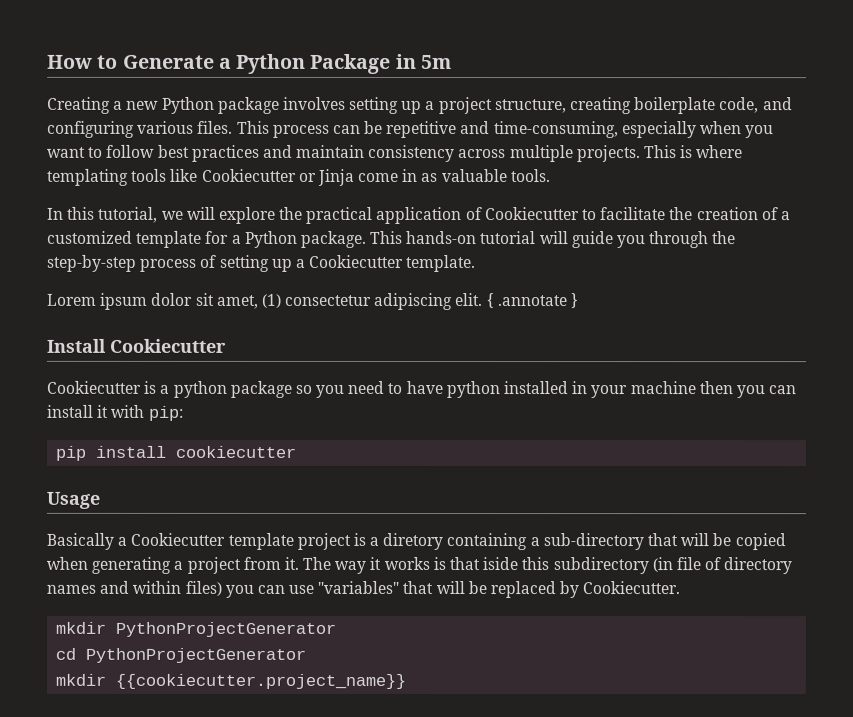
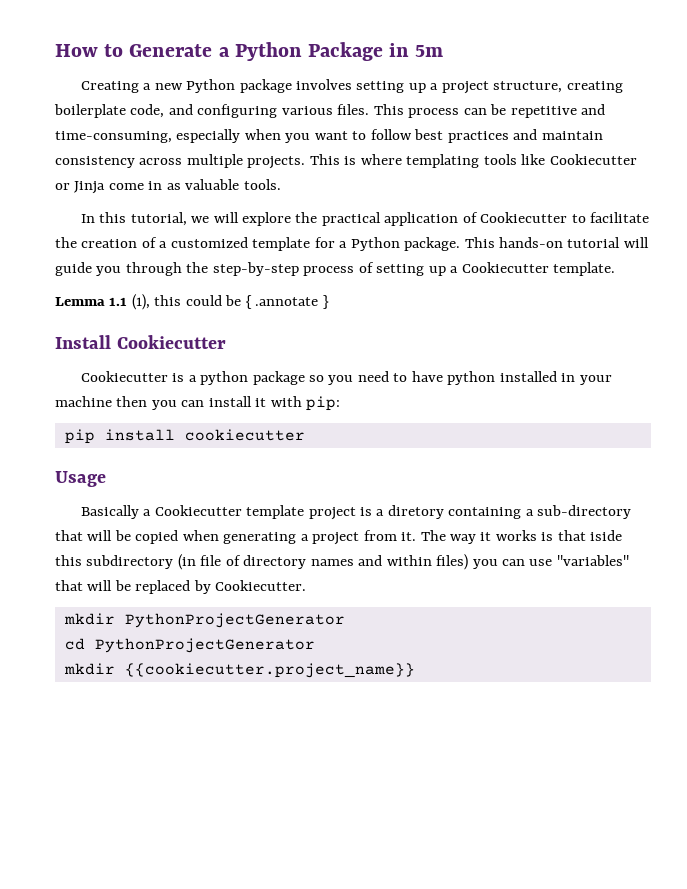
- Lorem ipsum dolor sit amet, (1) consectetur adipiscing elit. { .annotate }
+ Lemma 1.1 (1), this could be { .annotate }

